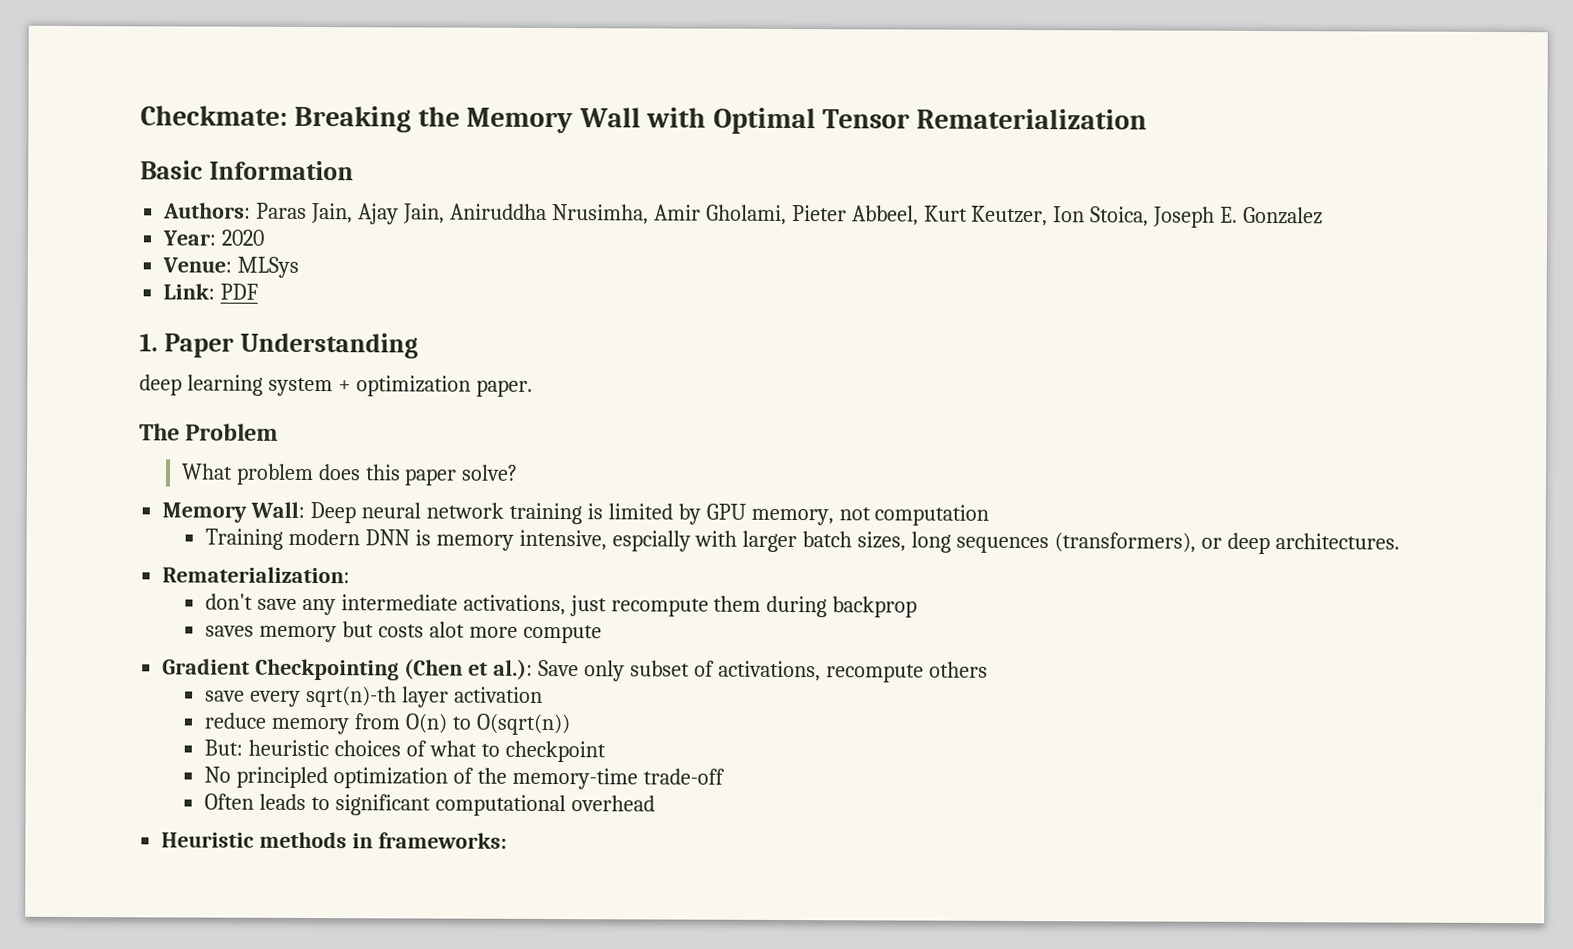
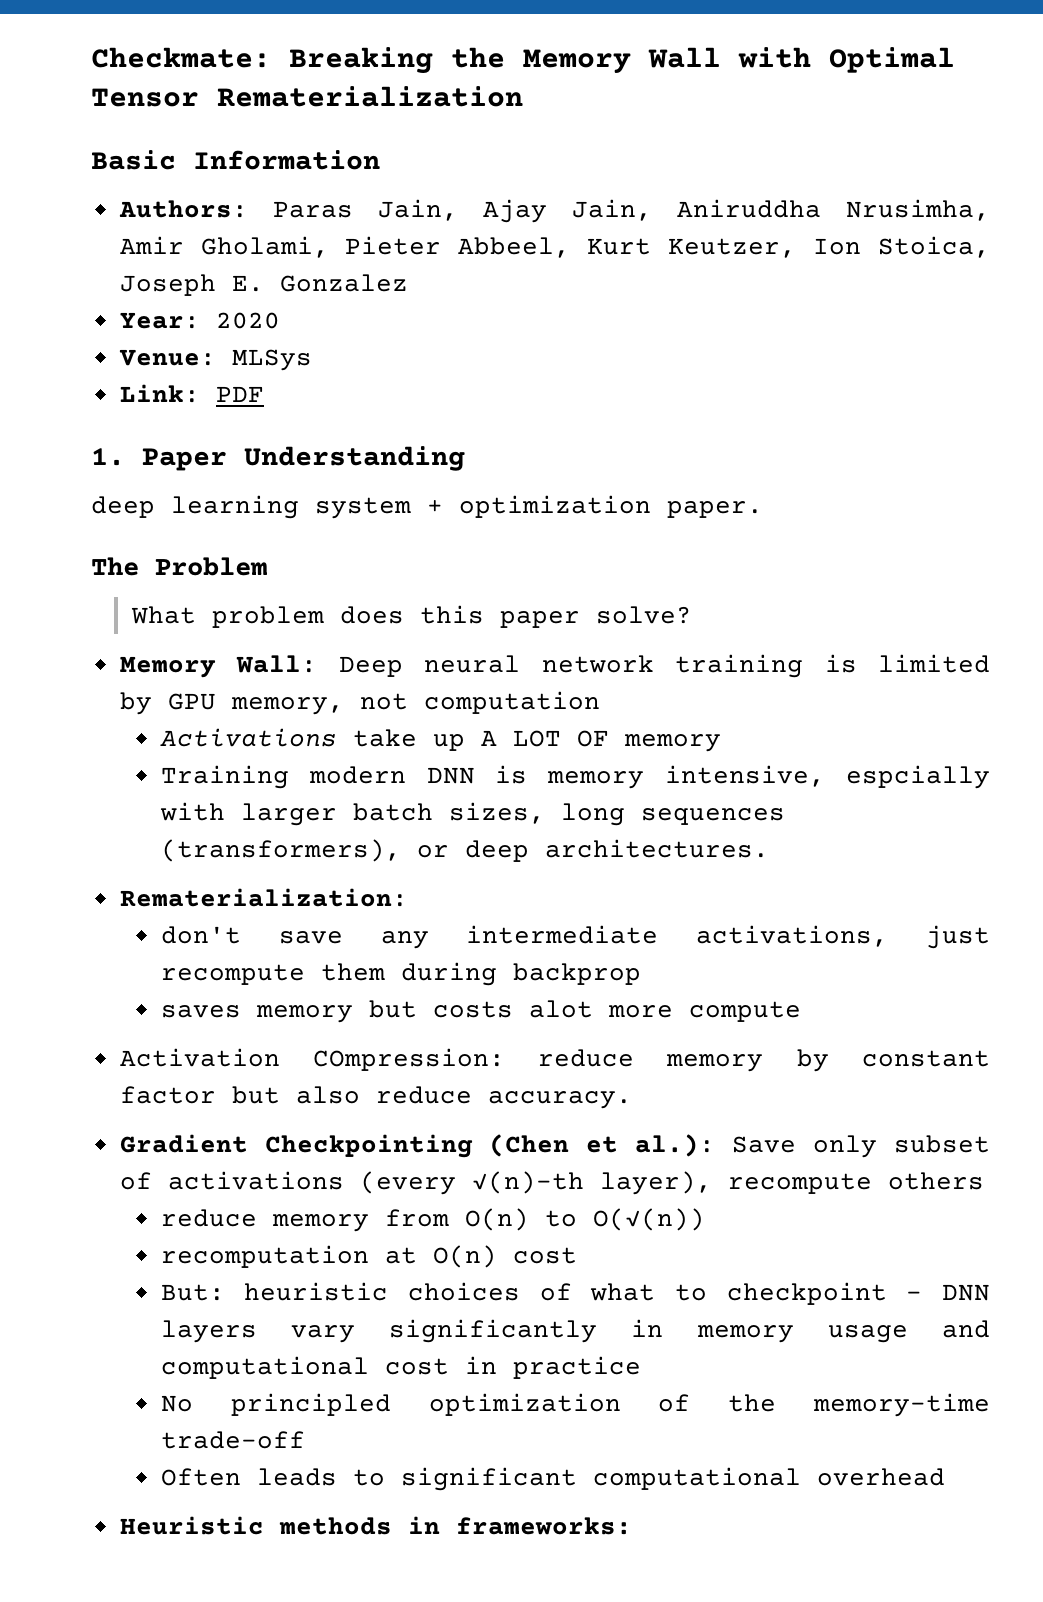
+ Activations take up A LOT OF memory
+ Activation COmpression: reduce memory by constant factor but also reduce accuracy.
- Gradient Checkpointing (Chen et al.): Save only subset of activations, recompute others
- save every sqrt(n)-th layer activation
+ Gradient Checkpointing (Chen et al.): Save only subset of activations (every √(n)-th layer), recompute others
- reduce memory from O(n) to O(sqrt(n))
+ reduce memory from O(n) to O(√(n))
+ recomputation at O(n) cost
- But: heuristic choices of what to checkpoint
+ But: heuristic choices of what to checkpoint - DNN layers vary significantly in memory usage and computational cost in practice

